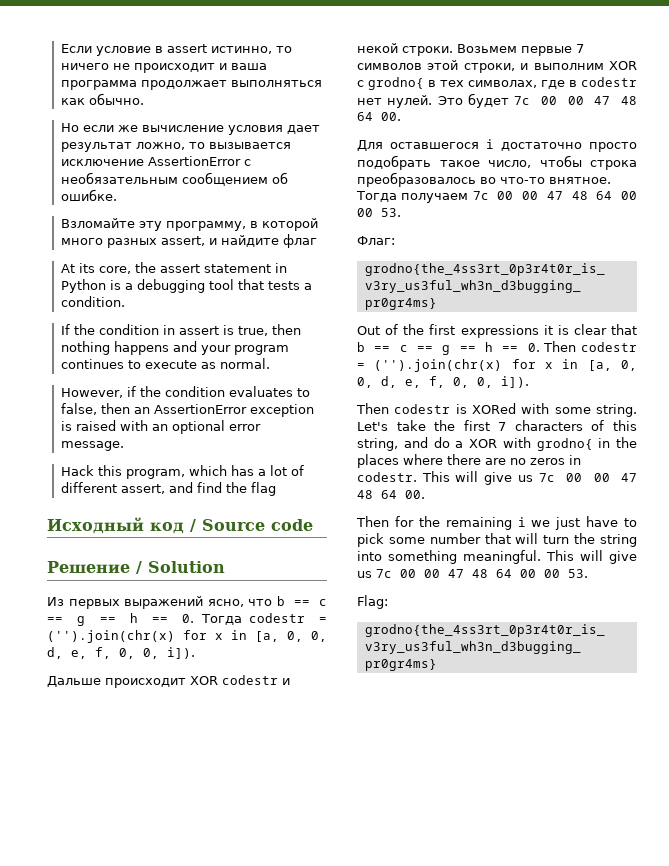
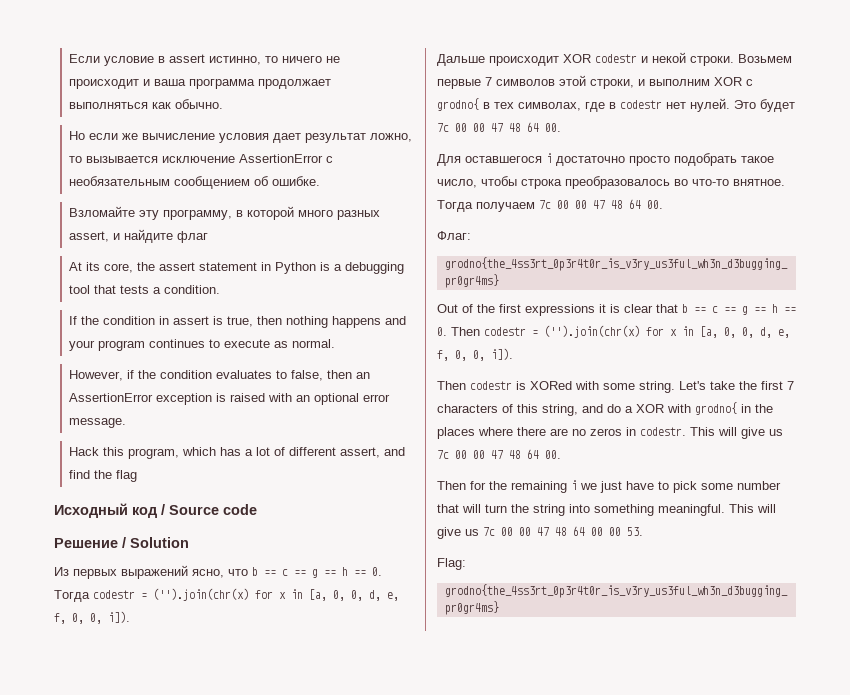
- Тогда получаем 7c 00 00 47 48 64 00 00 53.
+ Тогда получаем 7c 00 00 47 48 64 00.

